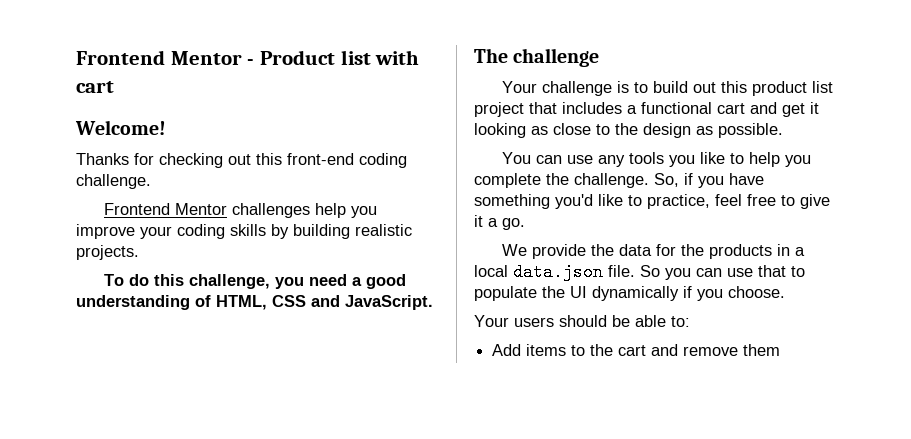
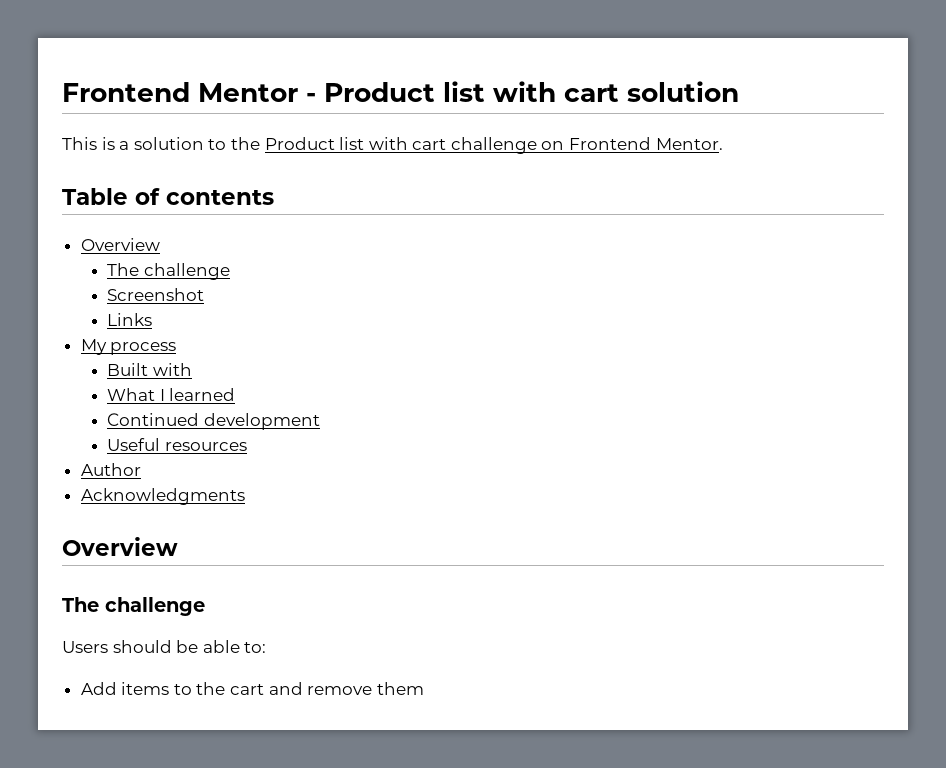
- Frontend Mentor - Product list with cart
- Welcome!
- Thanks for checking out this front-end coding challenge.
- Frontend Mentor challenges help you improve your coding skills by building realistic projects.
- To do this challenge, you need a good understanding of HTML, CSS and JavaScript.
+ Frontend Mentor - Product list with cart solution
+ This is a solution to the Product list with cart challenge on Frontend Mentor.
+ Table of contents
+ Overview
  The challenge
- Your challenge is to build out this product list project that includes a functional cart and get it looking as close to the design as possible.
- You can use any tools you like to help you complete the challenge. So, if you have something you'd like to practice, feel free to give it a go.
- We provide the data for the products in a local data.json file. So you can use that to populate the UI dynamically if you choose.
- Your users should be able to:
+ Screenshot
+ Links
+ My process
+ Built with
+ What I learned
+ Continued development
+ Useful resources
+ Author
+ Acknowledgments
+ Overview
+ The challenge
+ Users should be able to:

